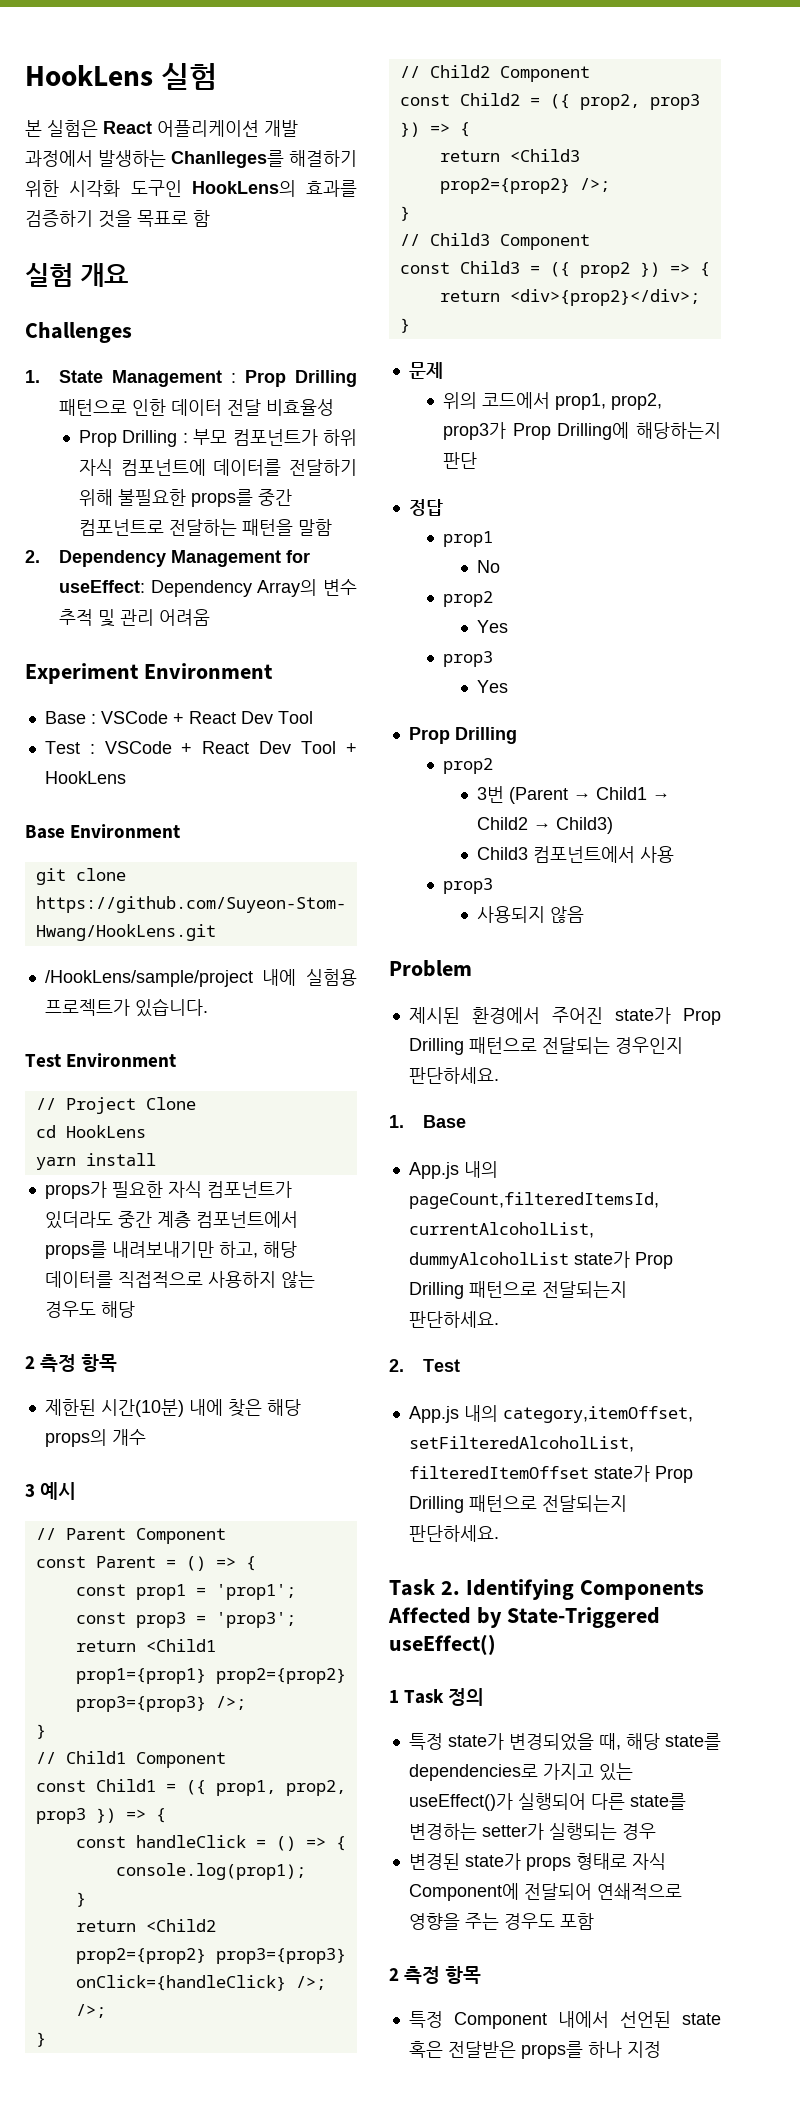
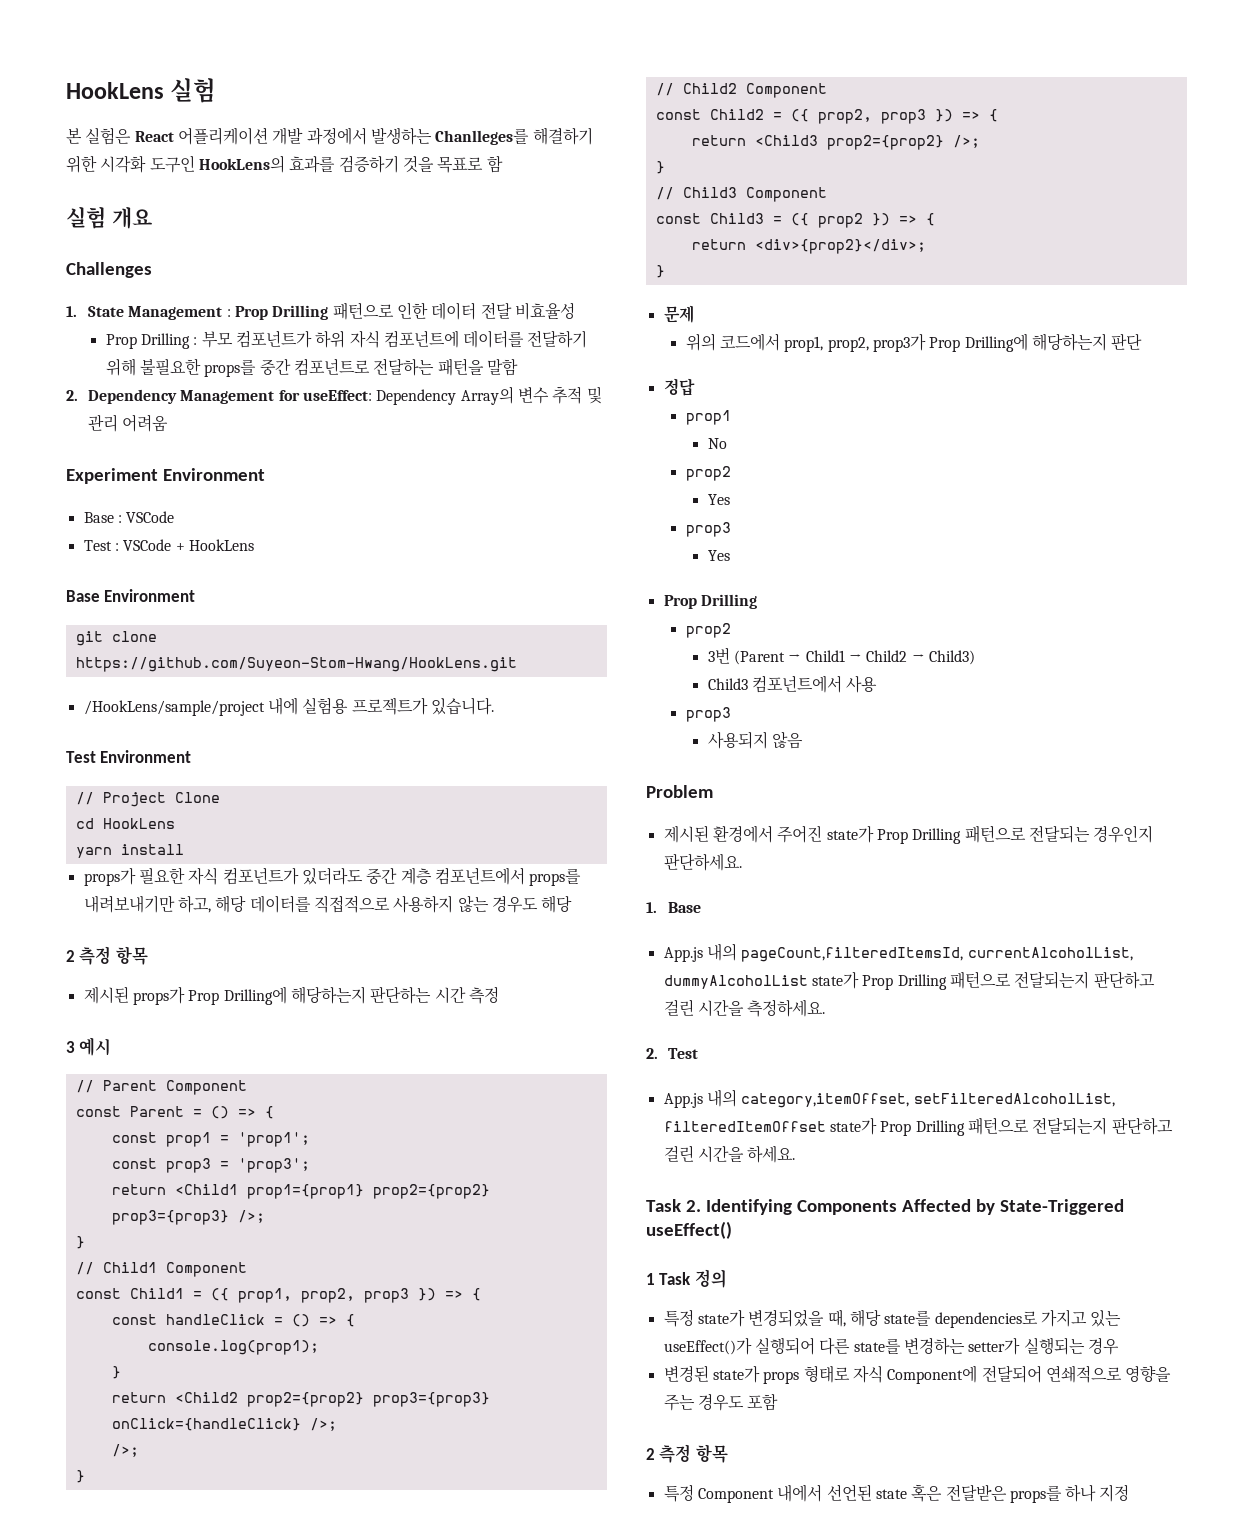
- Base : VSCode + React Dev Tool
+ Base : VSCode
- Test : VSCode + React Dev Tool + HookLens
+ Test : VSCode + HookLens
- 제한된 시간(10분) 내에 찾은 해당 props의 개수
+ 제시된 props가 Prop Drilling에 해당하는지 판단하는 시간 측정
- App.js 내의 pageCount,filteredItemsId, currentAlcoholList, dummyAlcoholList state가 Prop Drilling 패턴으로 전달되는지 판단하세요.
+ App.js 내의 pageCount,filteredItemsId, currentAlcoholList, dummyAlcoholList state가 Prop Drilling 패턴으로 전달되는지 판단하고 걸린 시간을 측정하세요.
- App.js 내의 category,itemOffset, setFilteredAlcoholList, filteredItemOffset state가 Prop Drilling 패턴으로 전달되는지 판단하세요.
+ App.js 내의 category,itemOffset, setFilteredAlcoholList, filteredItemOffset state가 Prop Drilling 패턴으로 전달되는지 판단하고 걸린 시간을 하세요.

